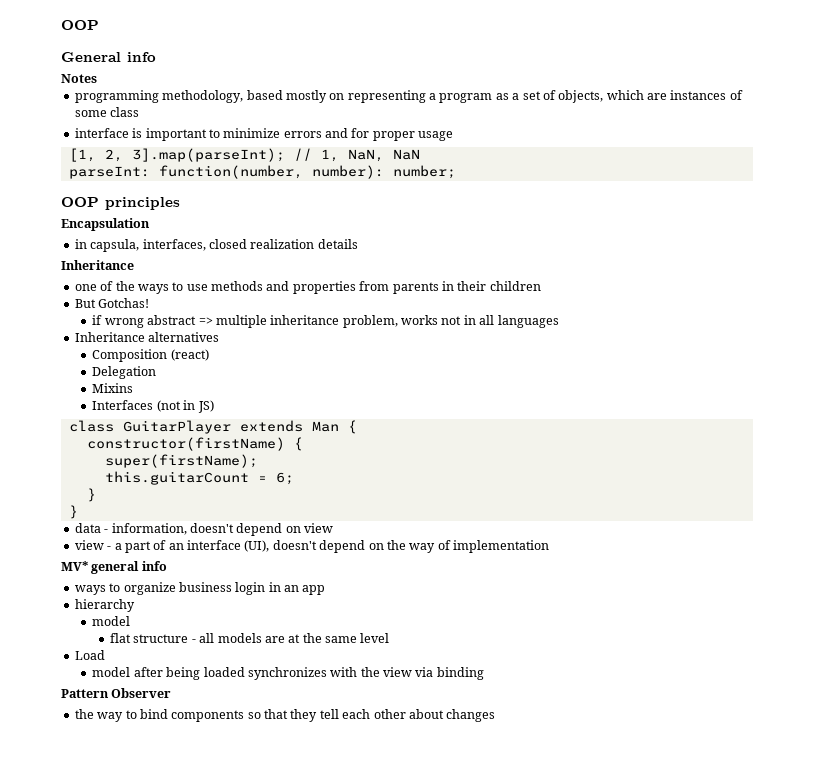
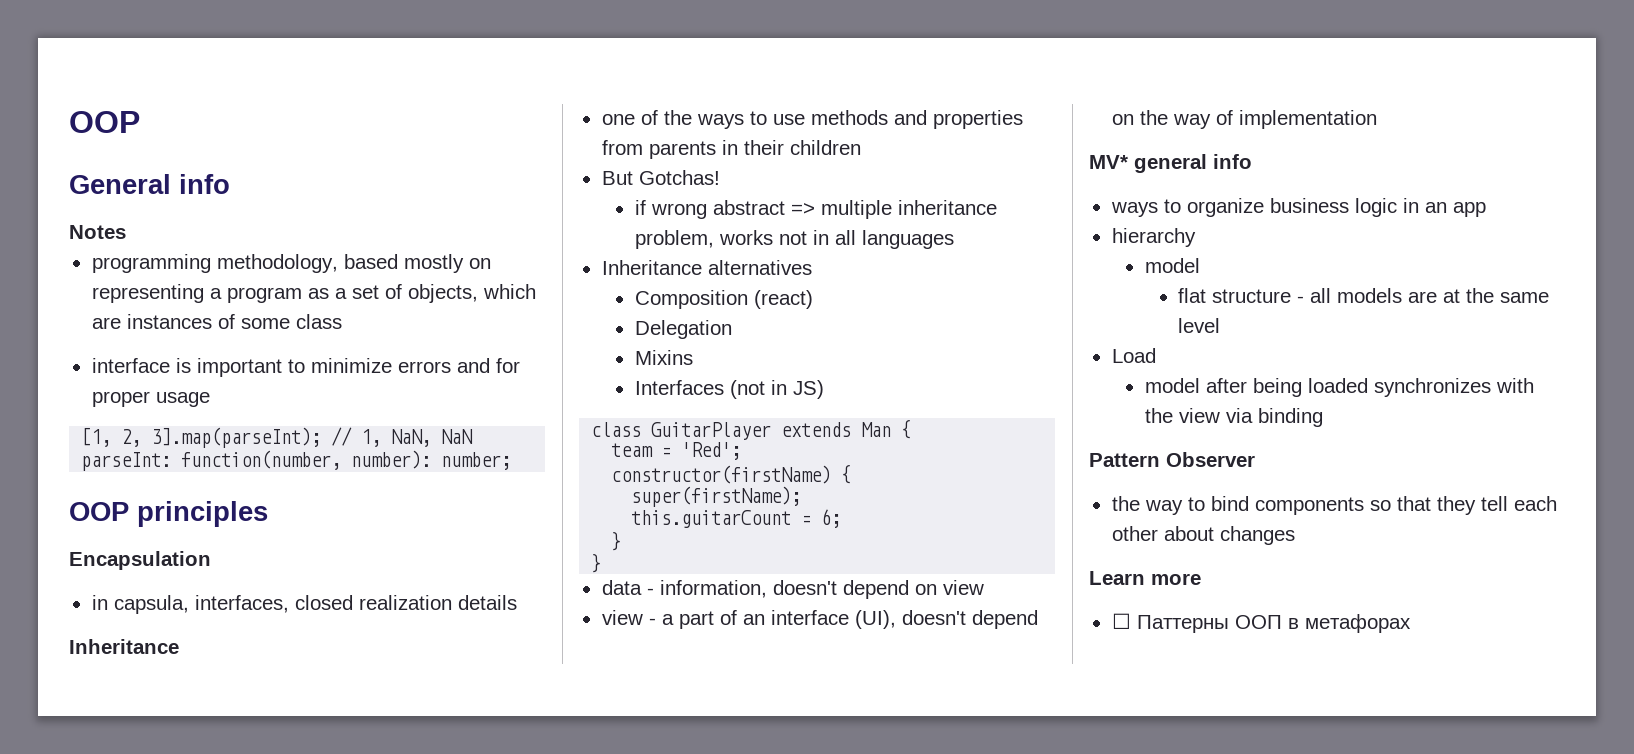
+ team = 'Red';
- ways to organize business login in an app
+ ways to organize business logic in an app
+ Learn more
+ ☐ Паттерны ООП в метафорах

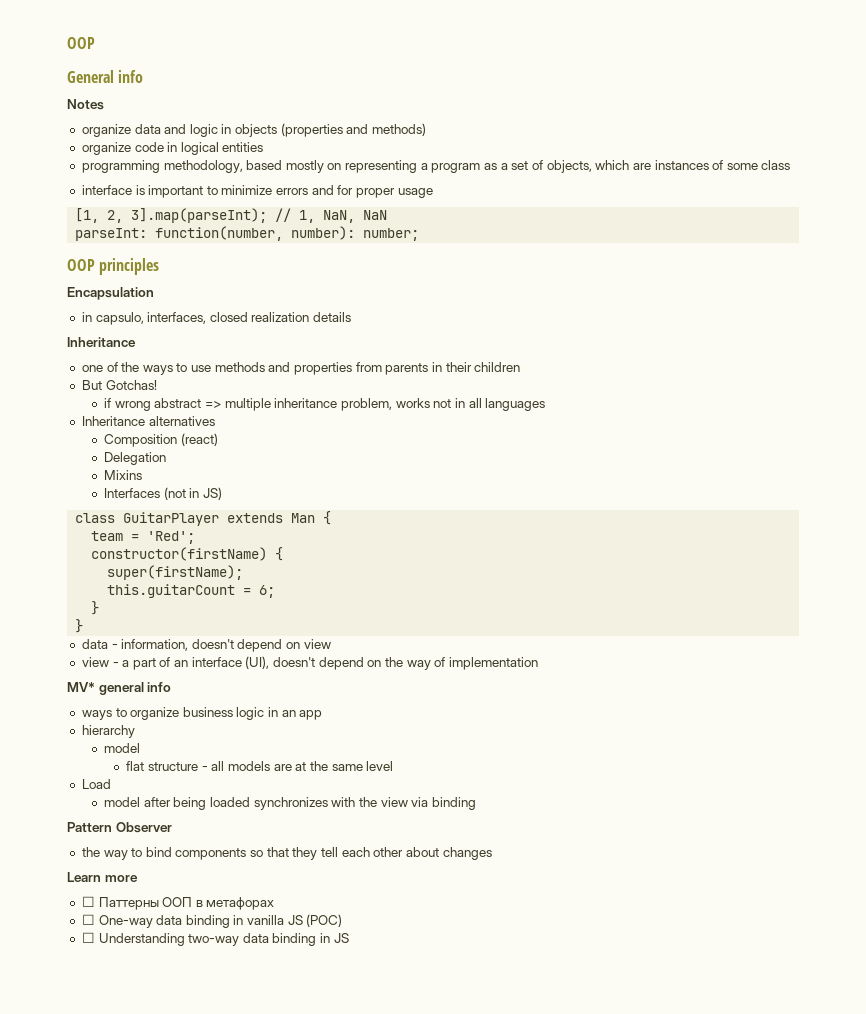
+ organize data and logic in objects (properties and methods)
+ organize code in logical entities
- in capsula, interfaces, closed realization details
+ in capsulo, interfaces, closed realization details
+ ☐ One-way data binding in vanilla JS (POC)
+ ☐ Understanding two-way data binding in JS

